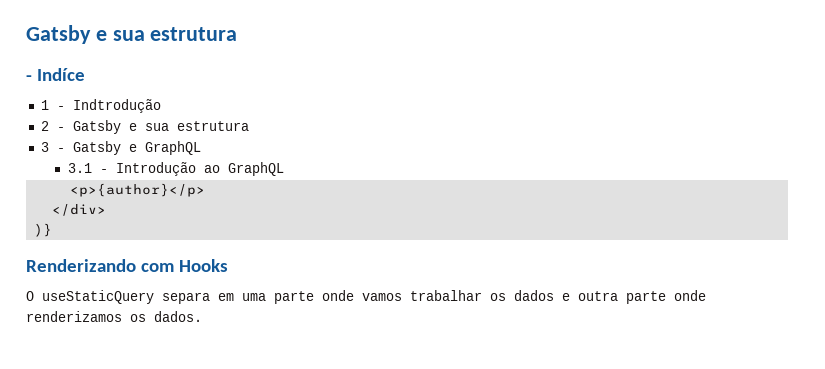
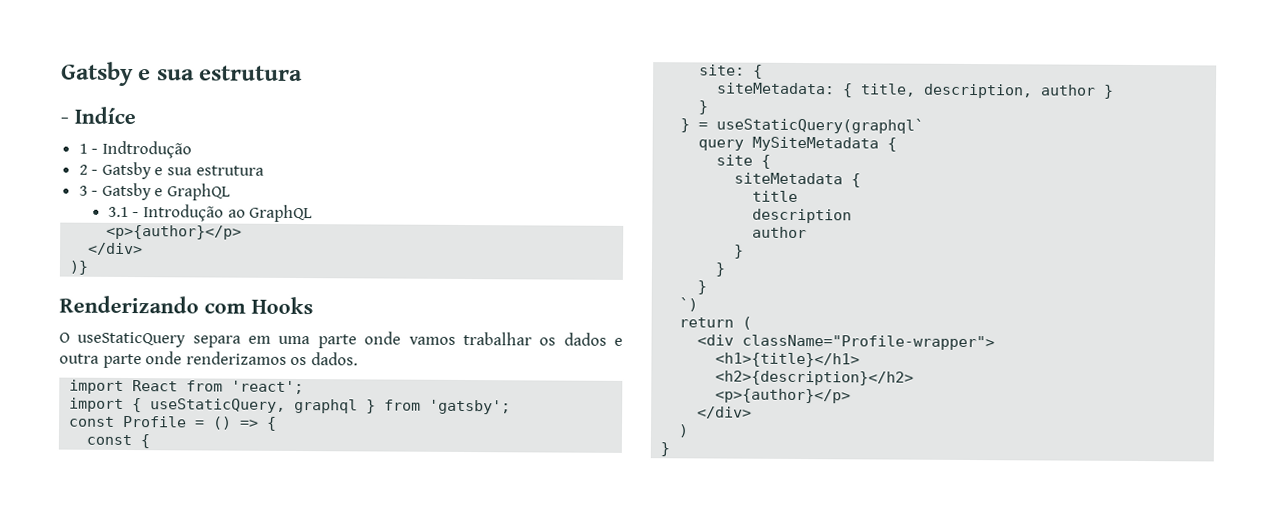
+ import React from 'react';
+ import { useStaticQuery, graphql } from 'gatsby';
+ const Profile = () => {
+ const {
+ site: {
+ siteMetadata: { title, description, author }
+ }
+ } = useStaticQuery(graphql`
+ query MySiteMetadata {
+ site {
+ siteMetadata {
+ title
+ description
+ author
+ }
+ }
+ }
+ `)
+ return (
+ <div className="Profile-wrapper">
+ <h1>{title}</h1>
+ <h2>{description}</h2>
+ <p>{author}</p>
+ </div>
+ )
+ }

